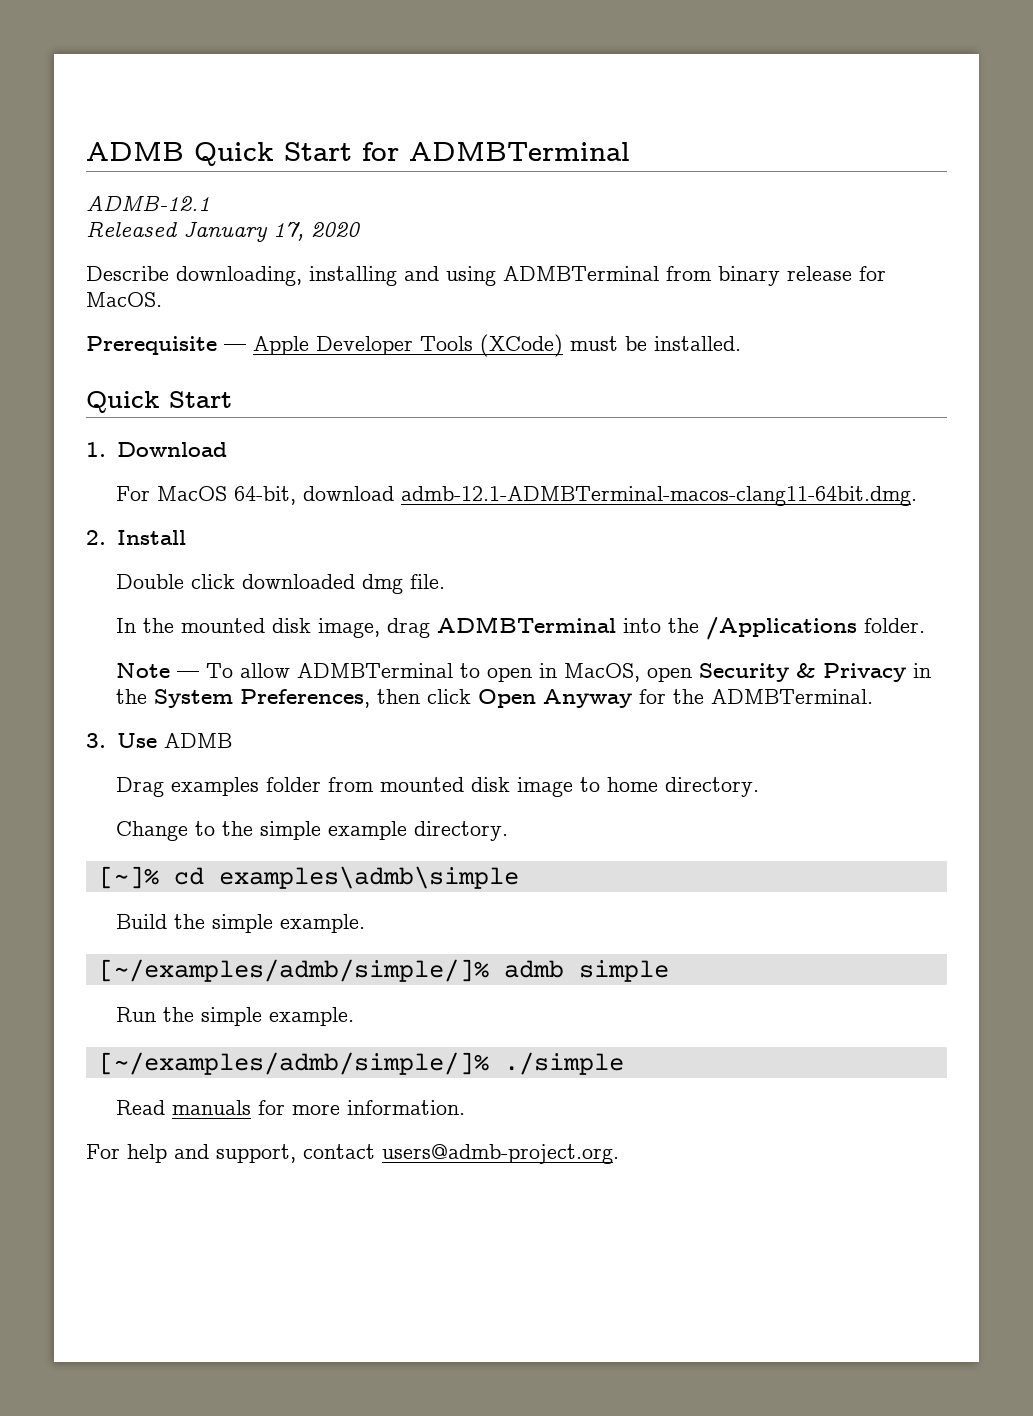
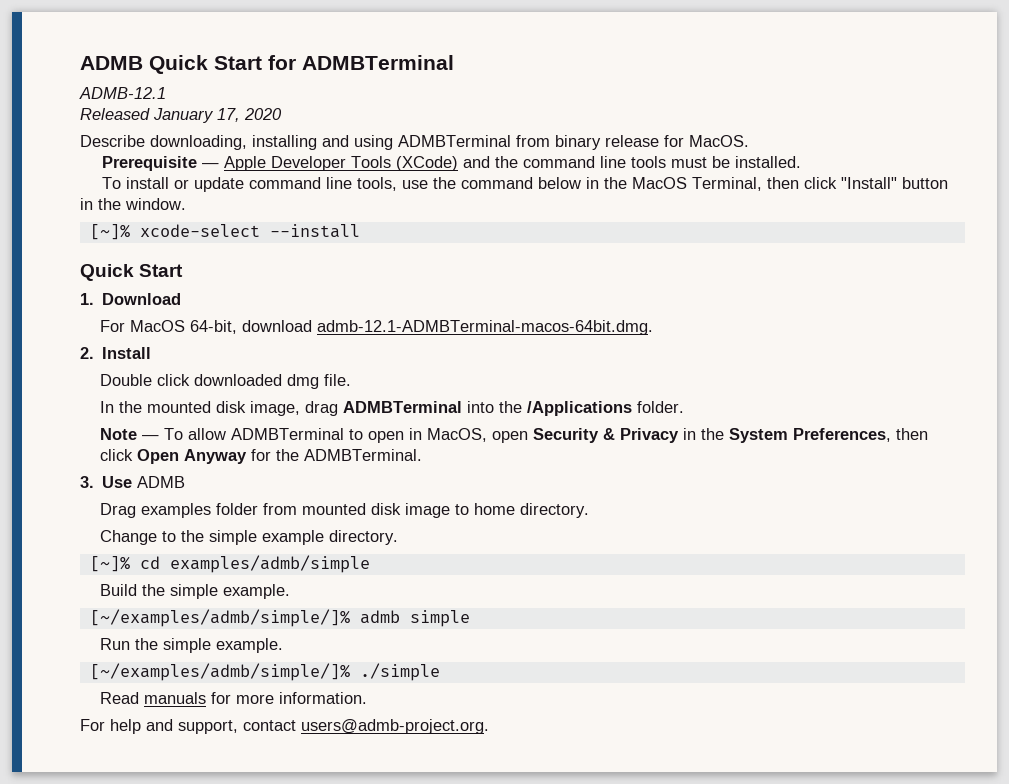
- Prerequisite — Apple Developer Tools (XCode) must be installed.
+ Prerequisite — Apple Developer Tools (XCode) and the command line tools must be installed.
+ To install or update command line tools, use the command below in the MacOS Terminal, then click "Install" button in the window.
+ [~]% xcode-select --install
- For MacOS 64-bit, download admb-12.1-ADMBTerminal-macos-clang11-64bit.dmg.
+ For MacOS 64-bit, download admb-12.1-ADMBTerminal-macos-64bit.dmg.
- [~]% cd examples\admb\simple
+ [~]% cd examples/admb/simple

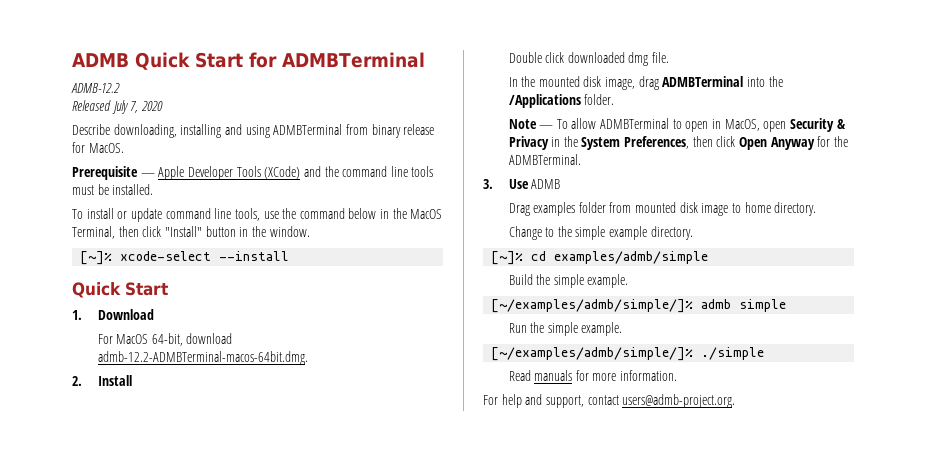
- ADMB-12.1
+ ADMB-12.2
- Released January 17, 2020
+ Released July 7, 2020
- For MacOS 64-bit, download admb-12.1-ADMBTerminal-macos-64bit.dmg.
+ For MacOS 64-bit, download admb-12.2-ADMBTerminal-macos-64bit.dmg.

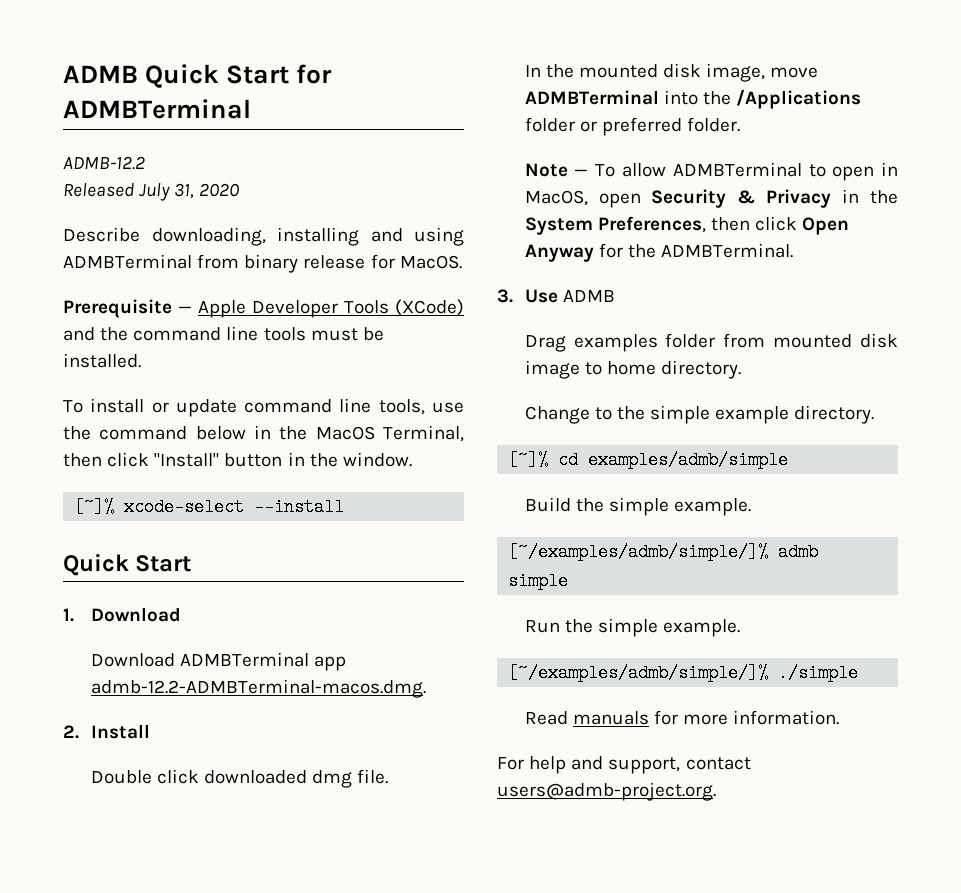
- Released July 7, 2020
+ Released July 31, 2020
- For MacOS 64-bit, download admb-12.2-ADMBTerminal-macos-64bit.dmg.
+ Download ADMBTerminal app admb-12.2-ADMBTerminal-macos.dmg.
- In the mounted disk image, drag ADMBTerminal into the /Applications folder.
+ In the mounted disk image, move ADMBTerminal into the /Applications folder or preferred folder.

